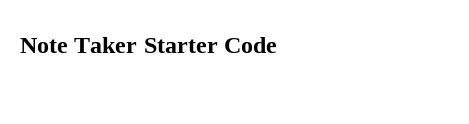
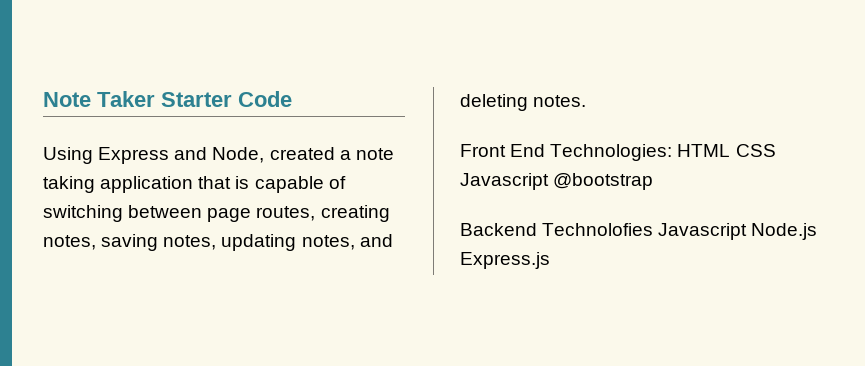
+ Using Express and Node, created a note taking application that is capable of switching between page routes, creating notes, saving notes, updating notes, and deleting notes.
+ Front End Technologies: HTML CSS Javascript @bootstrap
+ Backend Technolofies Javascript Node.js Express.js

